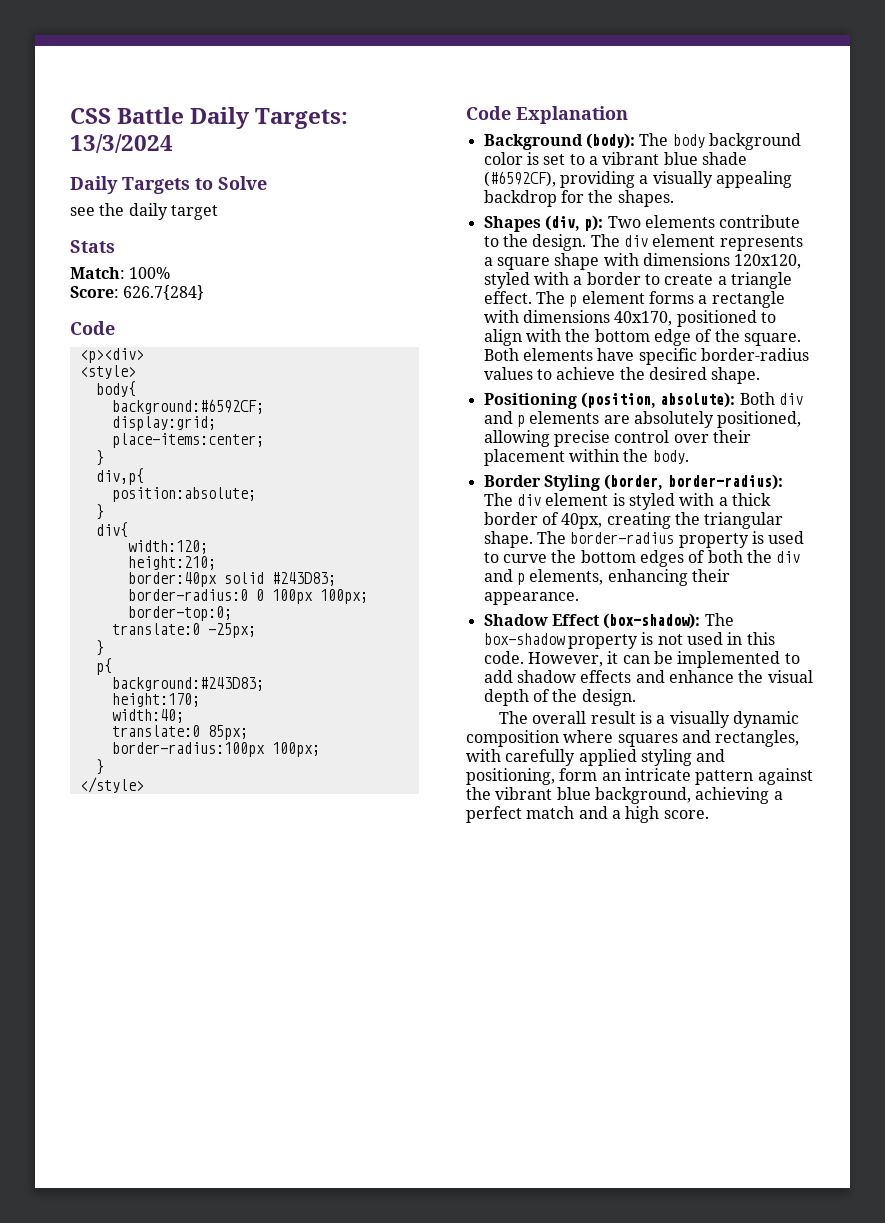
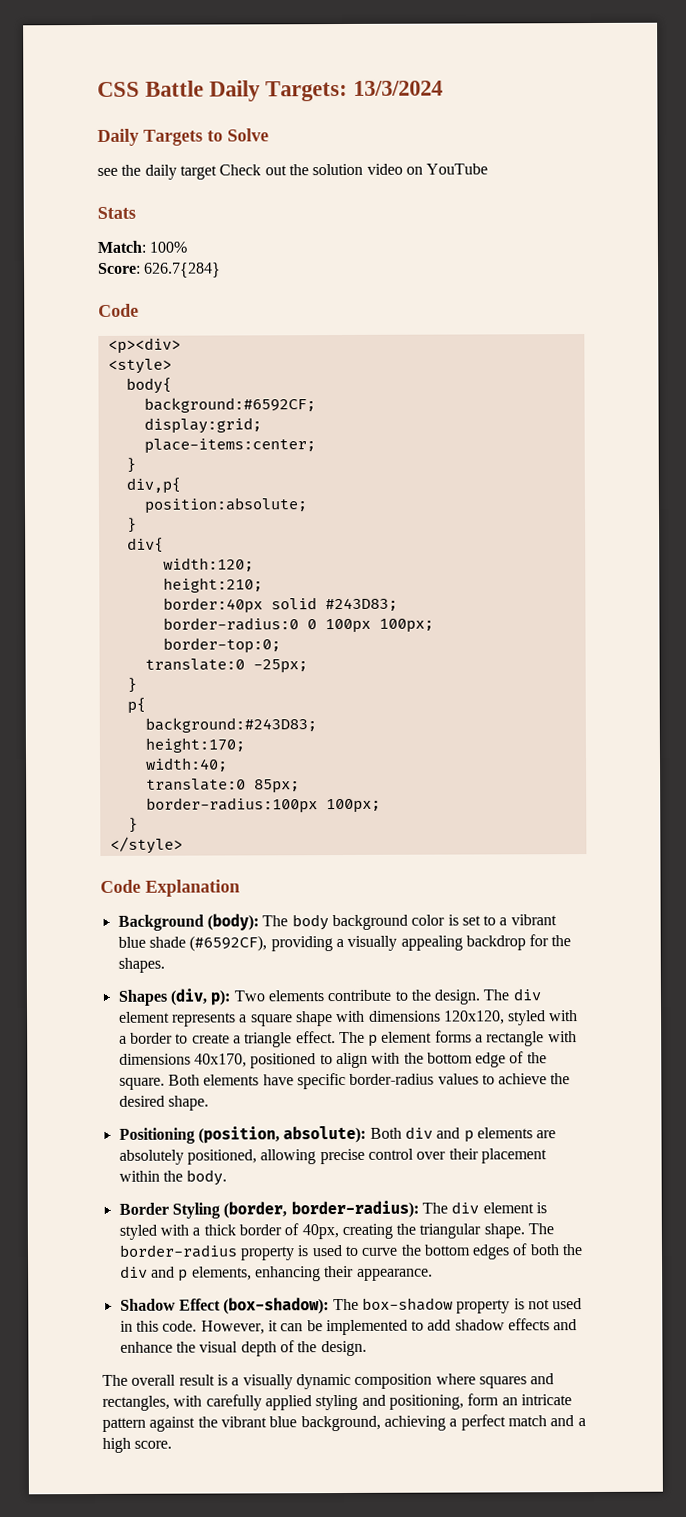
- see the daily target
+ see the daily target Check out the solution video on YouTube

